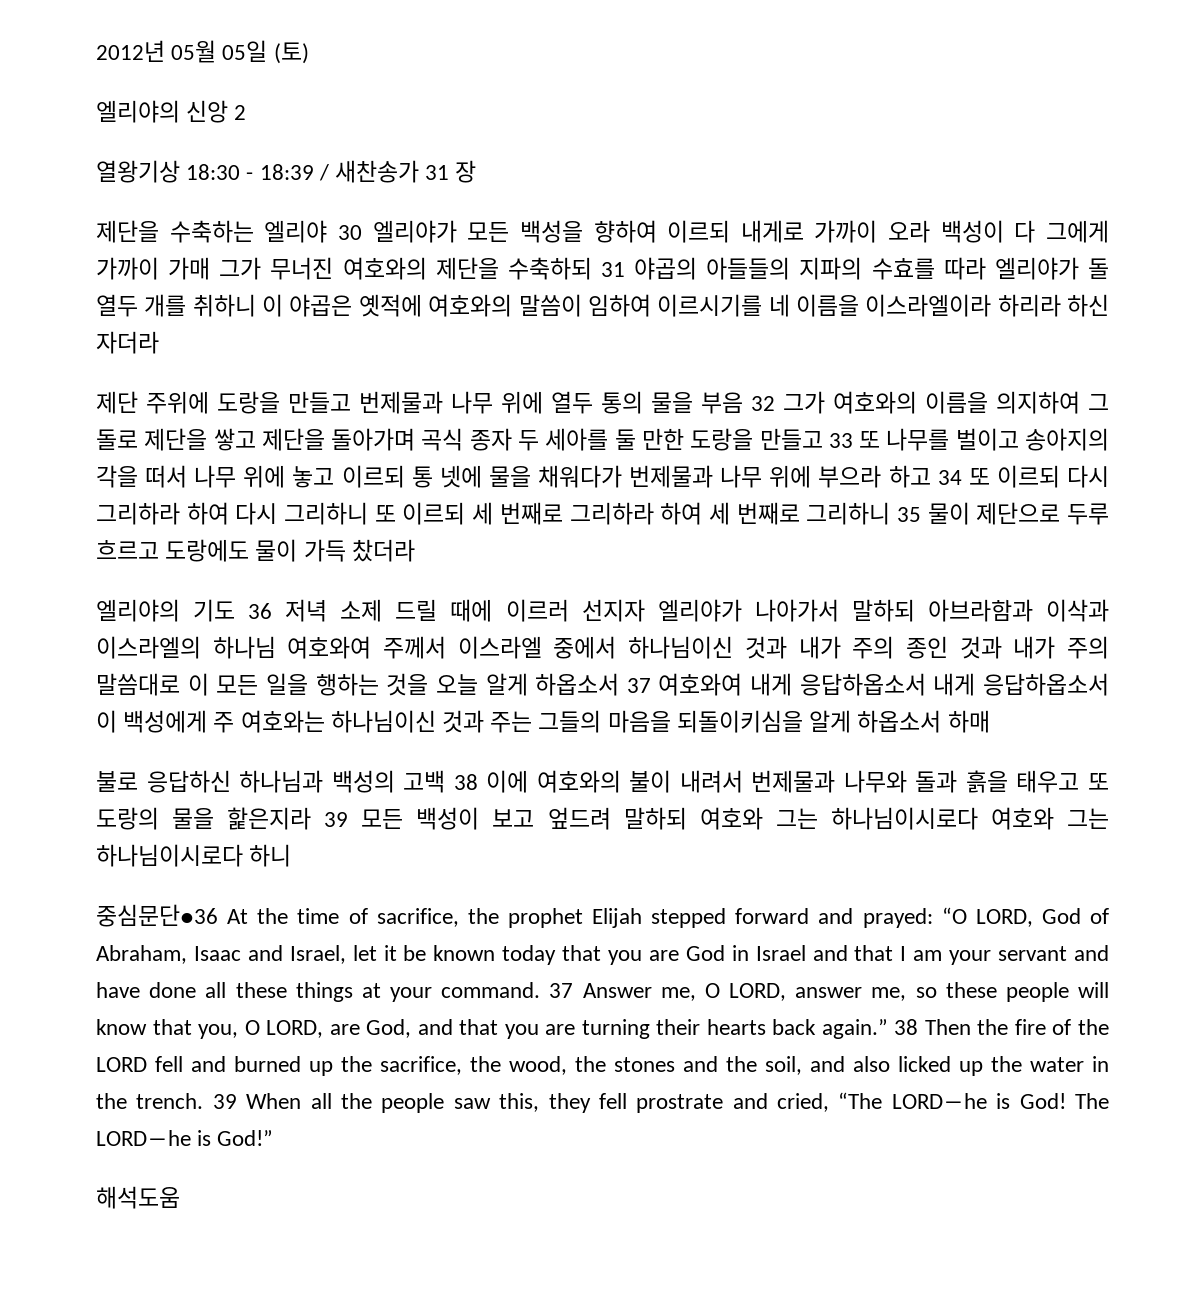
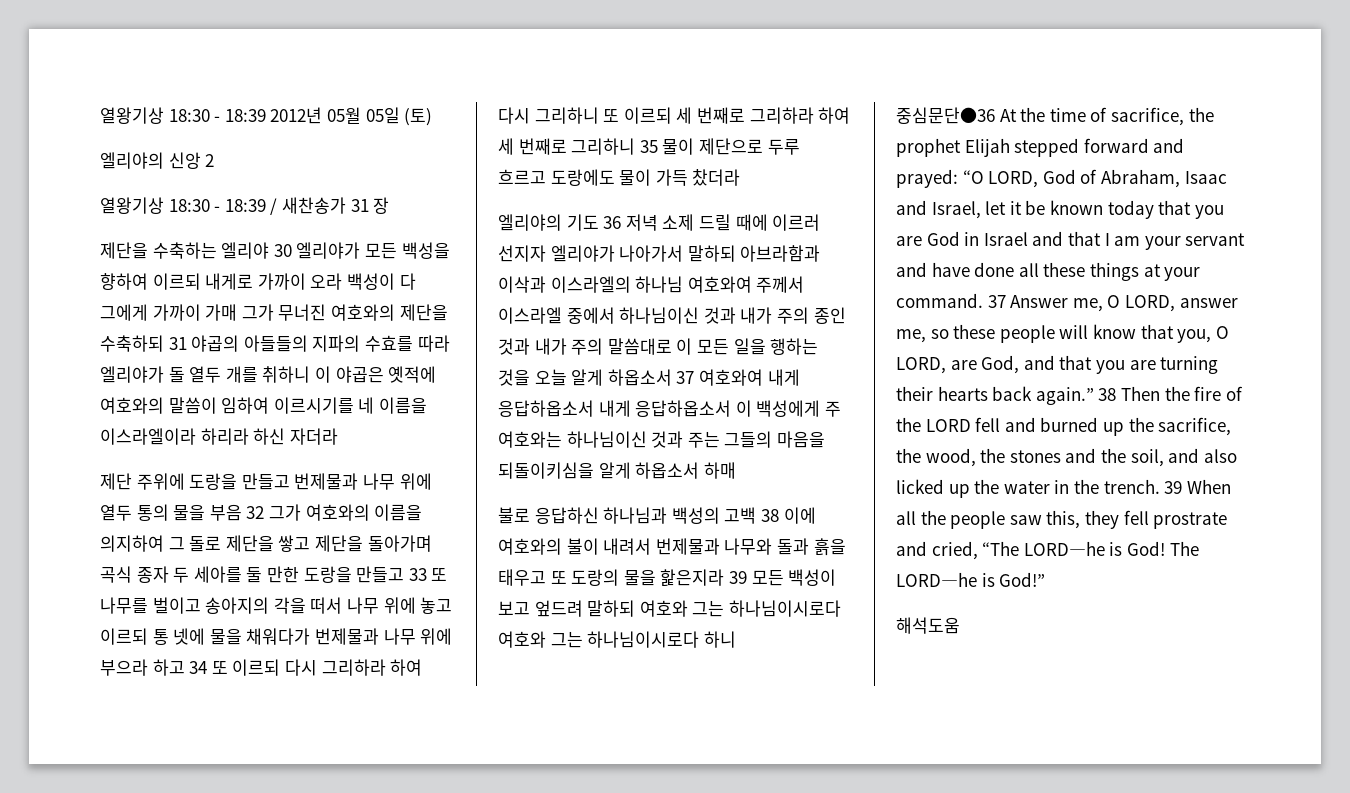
- 2012년 05월 05일 (토)
+ 열왕기상 18:30 - 18:39 2012년 05월 05일 (토)

